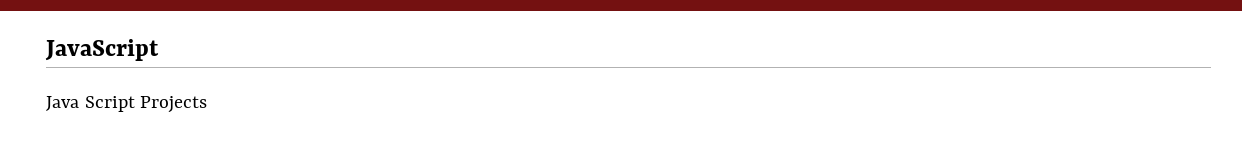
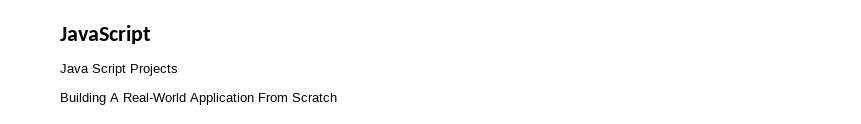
+ Building A Real-World Application From Scratch

